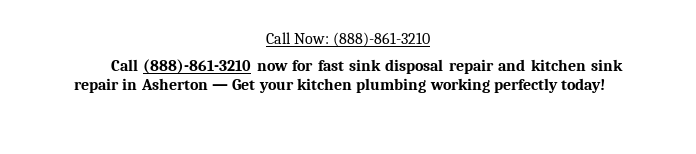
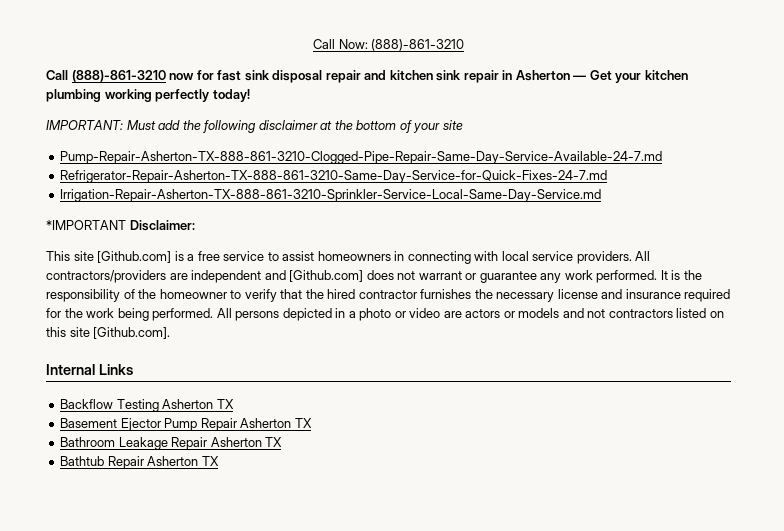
+ IMPORTANT: Must add the following disclaimer at the bottom of your site
+ Pump-Repair-Asherton-TX-888-861-3210-Clogged-Pipe-Repair-Same-Day-Service-Available-24-7.md
+ Refrigerator-Repair-Asherton-TX-888-861-3210-Same-Day-Service-for-Quick-Fixes-24-7.md
+ Irrigation-Repair-Asherton-TX-888-861-3210-Sprinkler-Service-Local-Same-Day-Service.md
+ *IMPORTANT Disclaimer:
+ This site [Github.com] is a free service to assist homeowners in connecting with local service providers. All contractors/providers are independent and [Github.com] does not warrant or guarantee any work performed. It is the responsibility of the homeowner to verify that the hired contractor furnishes the necessary license and insurance required for the work being performed. All persons depicted in a photo or video are actors or models and not contractors listed on this site [Github.com].
+ Internal Links
+ Backflow Testing Asherton TX
+ Basement Ejector Pump Repair Asherton TX
+ Bathroom Leakage Repair Asherton TX
+ Bathtub Repair Asherton TX

